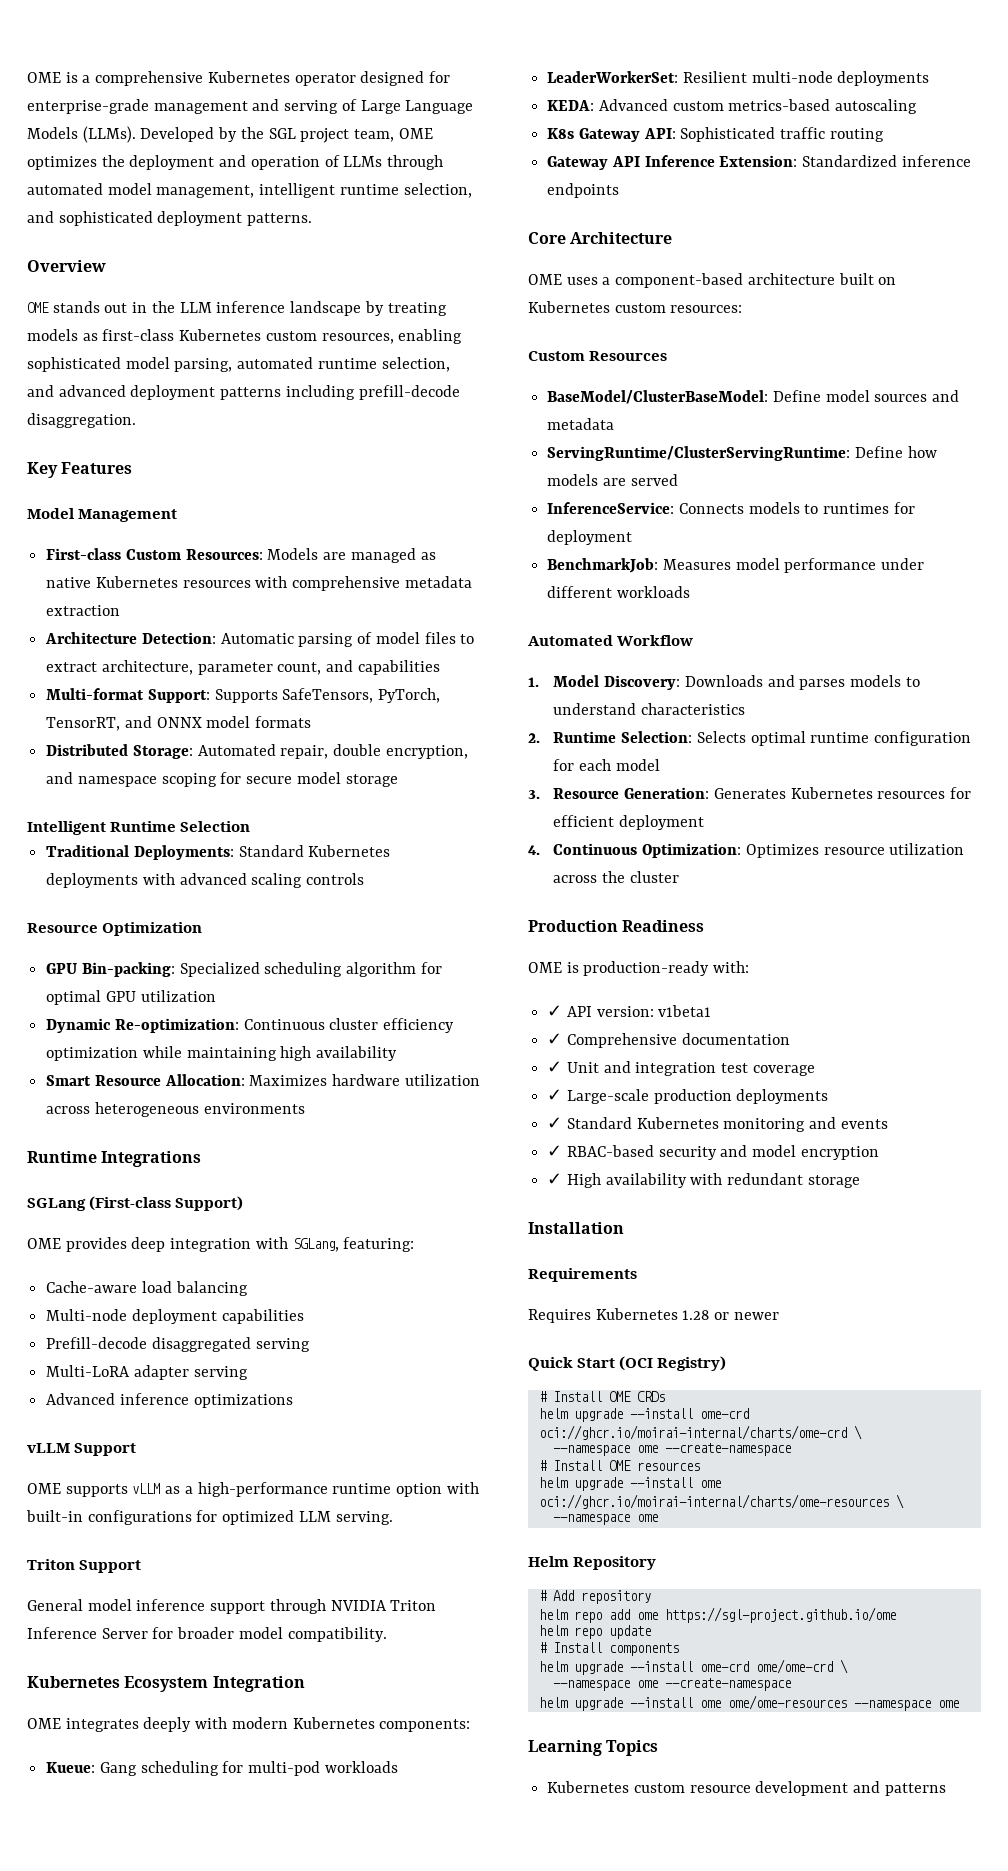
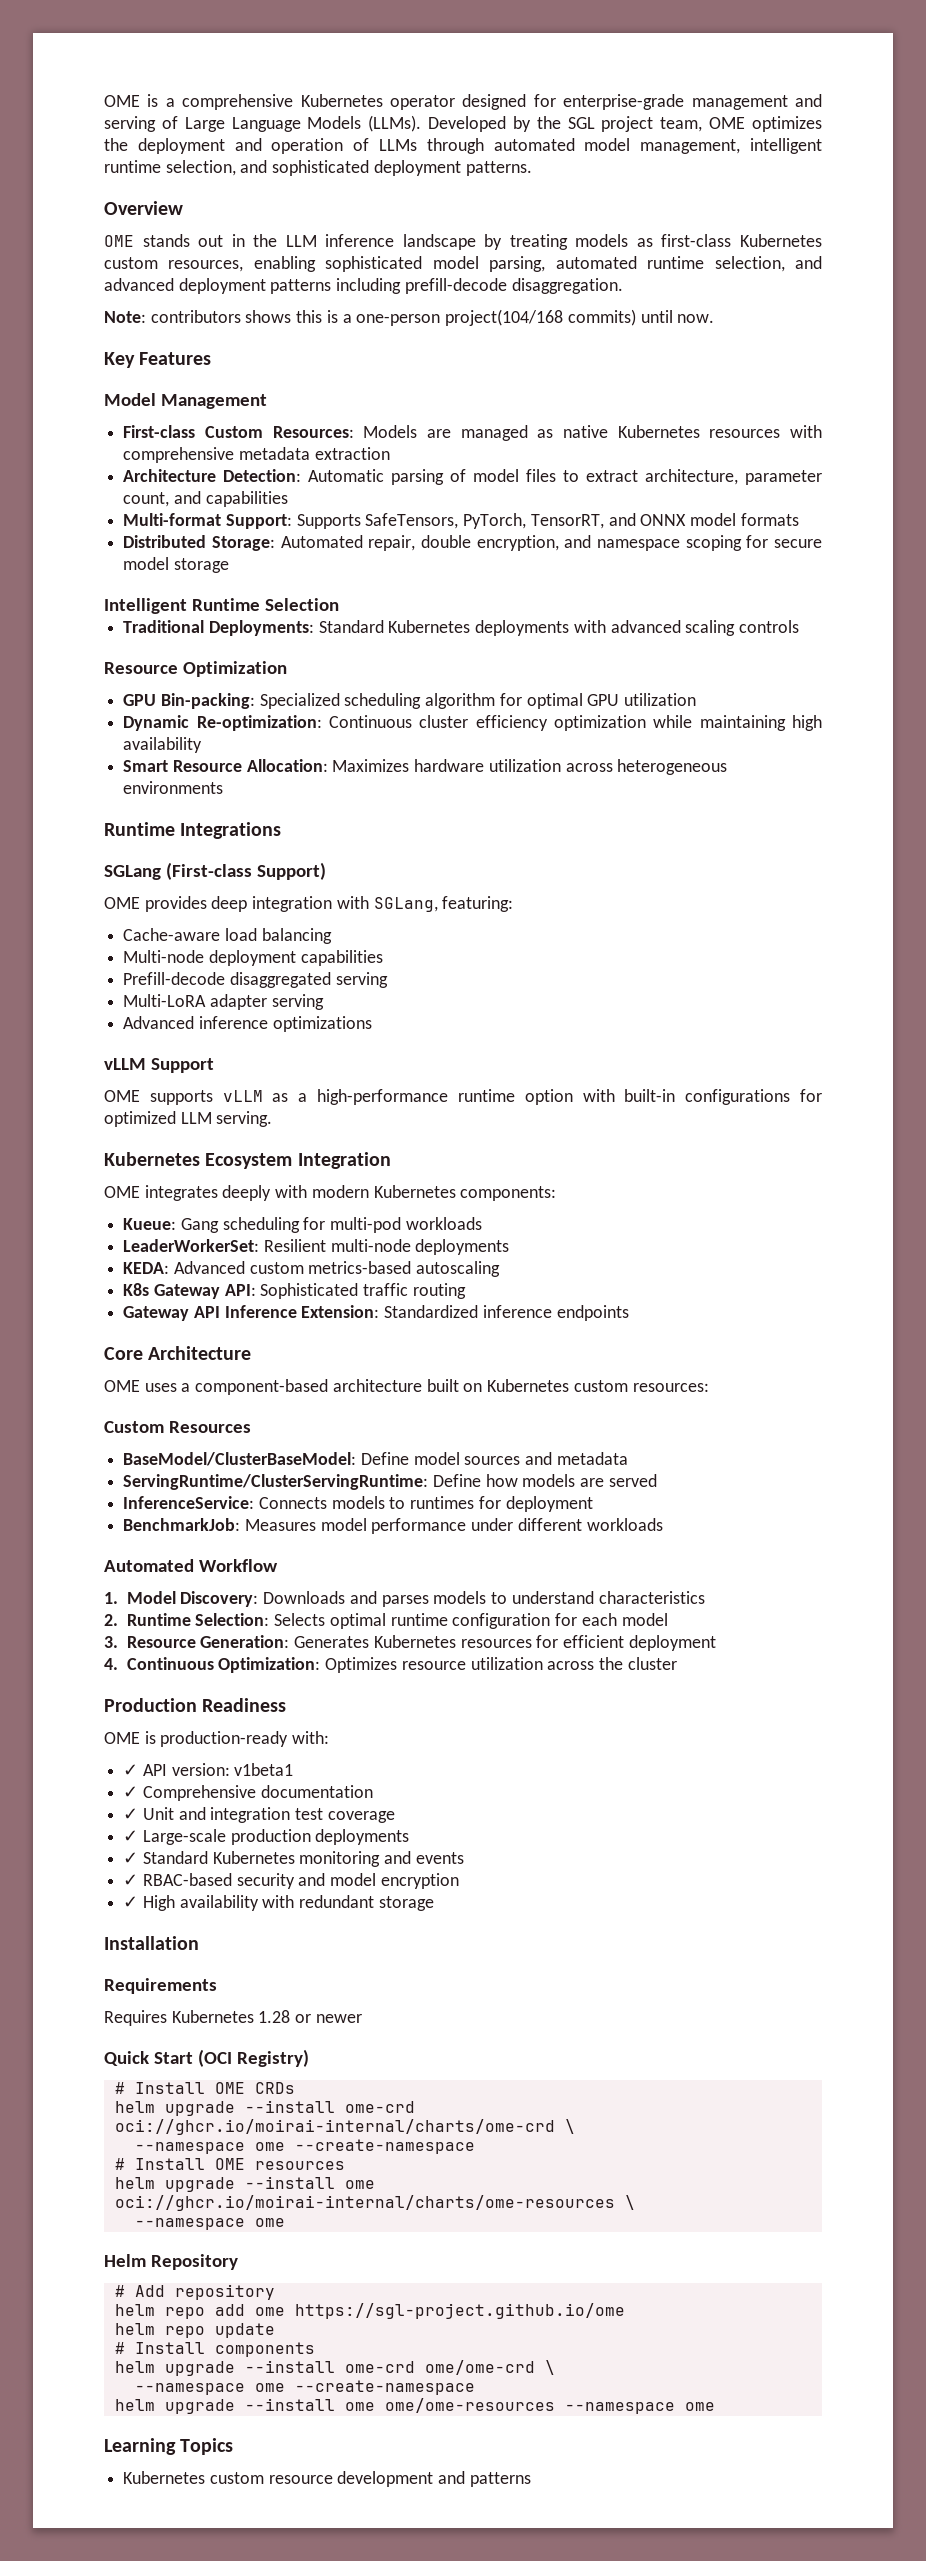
+ Note: contributors shows this is a one-person project(104/168 commits) until now.
- Triton Support
- General model inference support through NVIDIA Triton Inference Server for broader model compatibility.

